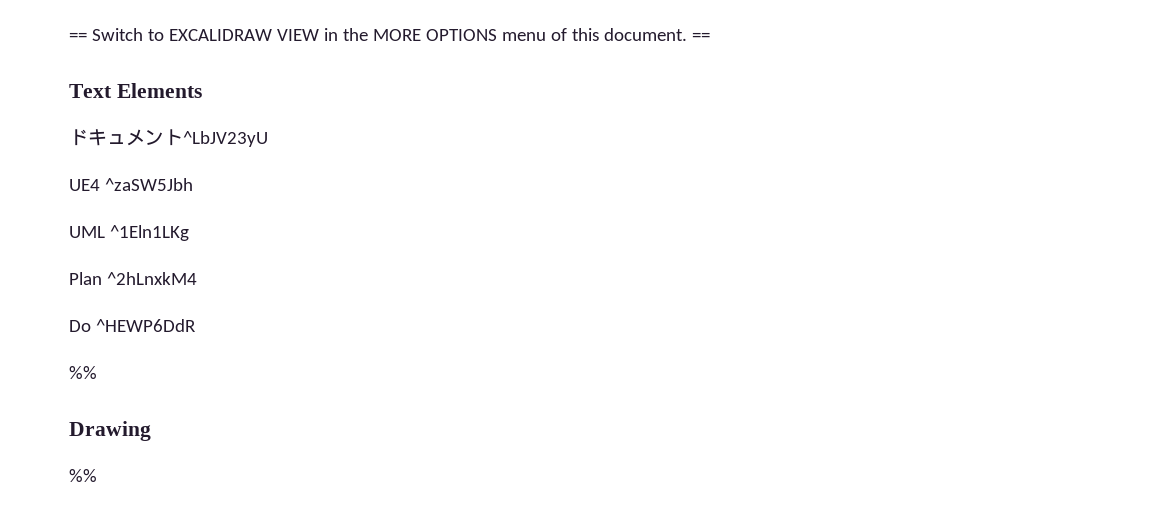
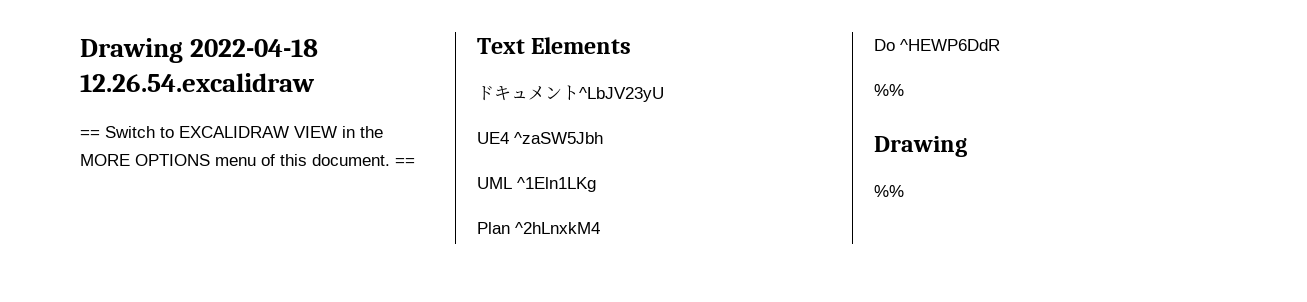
+ Drawing 2022-04-18 12.26.54.excalidraw

